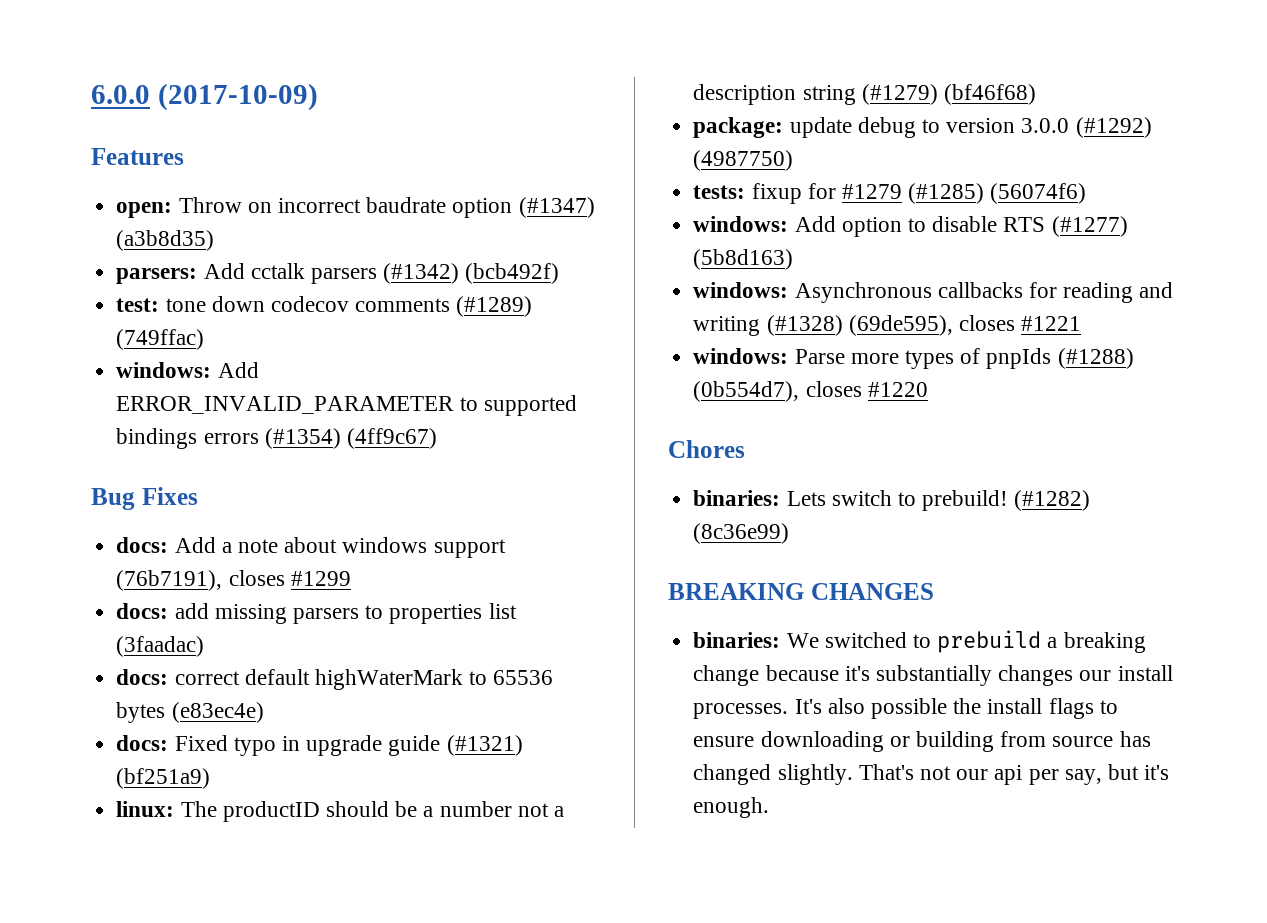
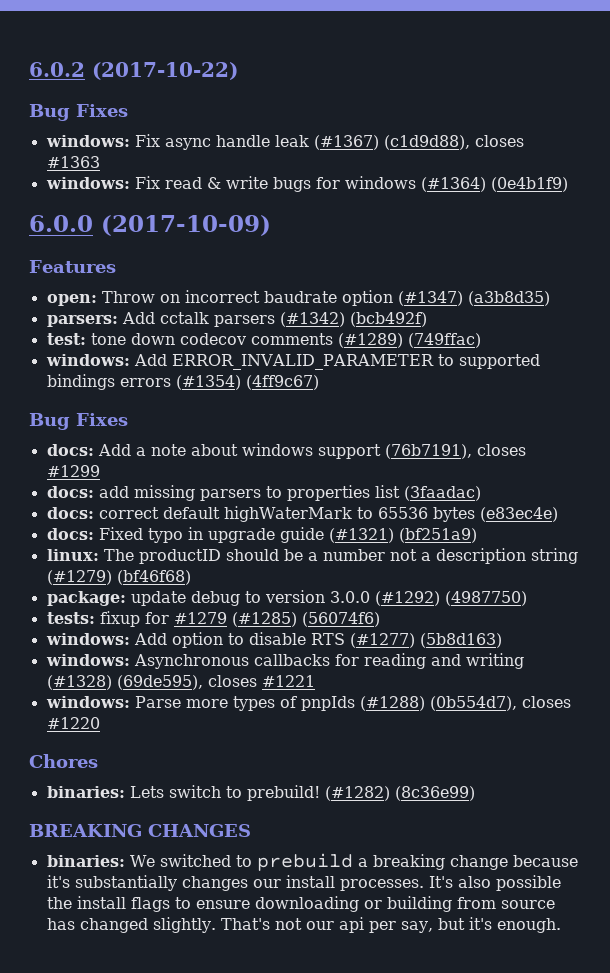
+ 6.0.2 (2017-10-22)
+ Bug Fixes
+ windows: Fix async handle leak (#1367) (c1d9d88), closes #1363
+ windows: Fix read & write bugs for windows (#1364) (0e4b1f9)

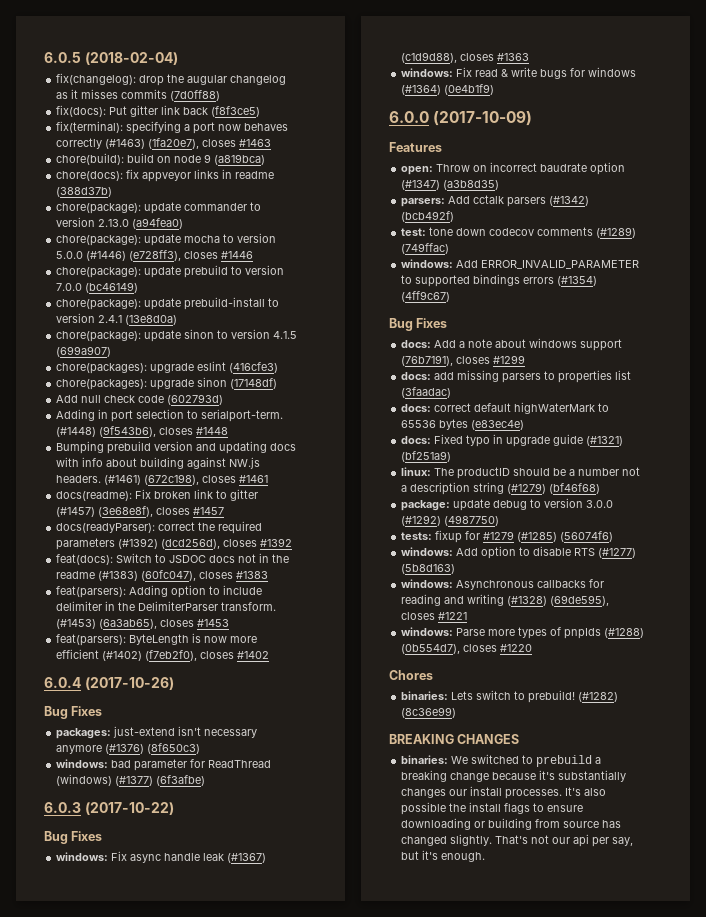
- 6.0.2 (2017-10-22)
+ 6.0.5 (2018-02-04)
+ fix(changelog): drop the augular changelog as it misses commits (7d0ff88)
+ fix(docs): Put gitter link back (f8f3ce5)
+ fix(terminal): specifying a port now behaves correctly (#1463) (1fa20e7), closes #1463
+ chore(build): build on node 9 (a819bca)
+ chore(docs): fix appveyor links in readme (388d37b)
+ chore(package): update commander to version 2.13.0 (a94fea0)
+ chore(package): update mocha to version 5.0.0 (#1446) (e728ff3), closes #1446
+ chore(package): update prebuild to version 7.0.0 (bc46149)
+ chore(package): update prebuild-install to version 2.4.1 (13e8d0a)
+ chore(package): update sinon to version 4.1.5 (699a907)
+ chore(packages): upgrade eslint (416cfe3)
+ chore(packages): upgrade sinon (17148df)
+ Add null check code (602793d)
+ Adding in port selection to serialport-term. (#1448) (9f543b6), closes #1448
+ Bumping prebuild version and updating docs with info about building against NW.js headers. (#1461) (672c198), closes #1461
+ docs(readme): Fix broken link to gitter (#1457) (3e68e8f), closes #1457
+ docs(readyParser): correct the required parameters (#1392) (dcd256d), closes #1392
+ feat(docs): Switch to JSDOC docs not in the readme (#1383) (60fc047), closes #1383
+ feat(parsers): Adding option to include delimiter in the DelimiterParser transform. (#1453) (6a3ab65), closes #1453
+ feat(parsers): ByteLength is now more efficient (#1402) (f7eb2f0), closes #1402
+ 6.0.4 (2017-10-26)
+ Bug Fixes
+ packages: just-extend isn't necessary anymore (#1376) (8f650c3)
+ windows: bad parameter for ReadThread (windows) (#1377) (6f3afbe)
+ 6.0.3 (2017-10-22)

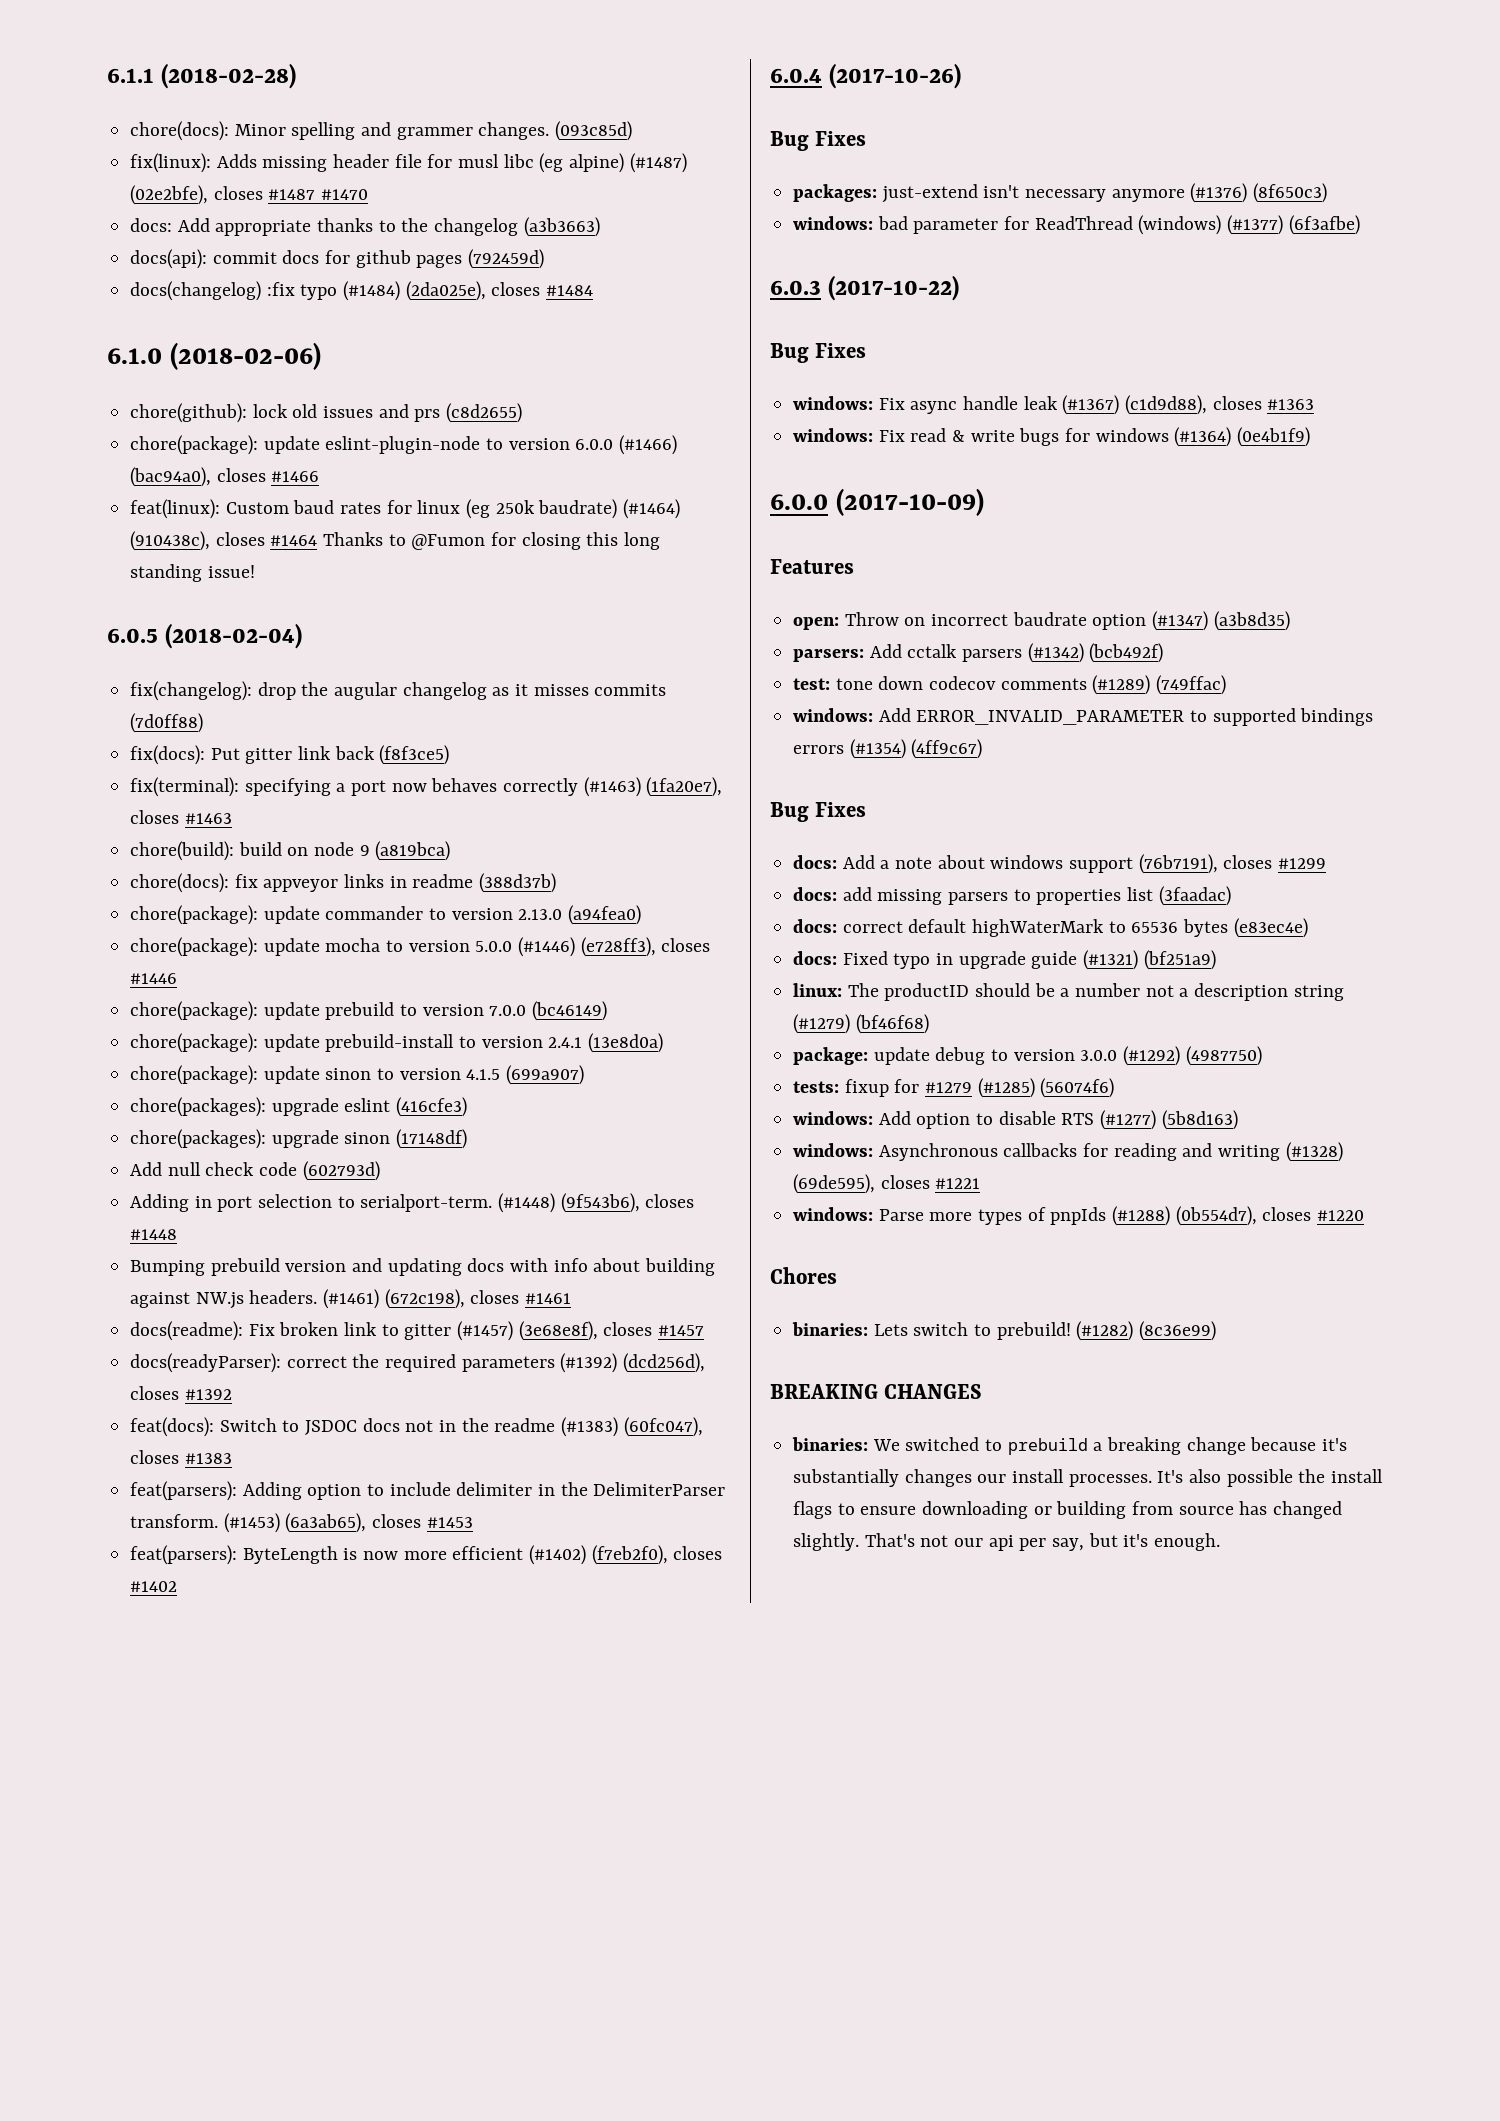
+ 6.1.1 (2018-02-28)
+ chore(docs): Minor spelling and grammer changes. (093c85d)
+ fix(linux): Adds missing header file for musl libc (eg alpine) (#1487) (02e2bfe), closes #1487 #1470
+ docs: Add appropriate thanks to the changelog (a3b3663)
+ docs(api): commit docs for github pages (792459d)
+ docs(changelog) :fix typo (#1484) (2da025e), closes #1484
+ 6.1.0 (2018-02-06)
+ chore(github): lock old issues and prs (c8d2655)
+ chore(package): update eslint-plugin-node to version 6.0.0 (#1466) (bac94a0), closes #1466
+ feat(linux): Custom baud rates for linux (eg 250k baudrate) (#1464) (910438c), closes #1464 Thanks to @Fumon for closing this long standing issue!

